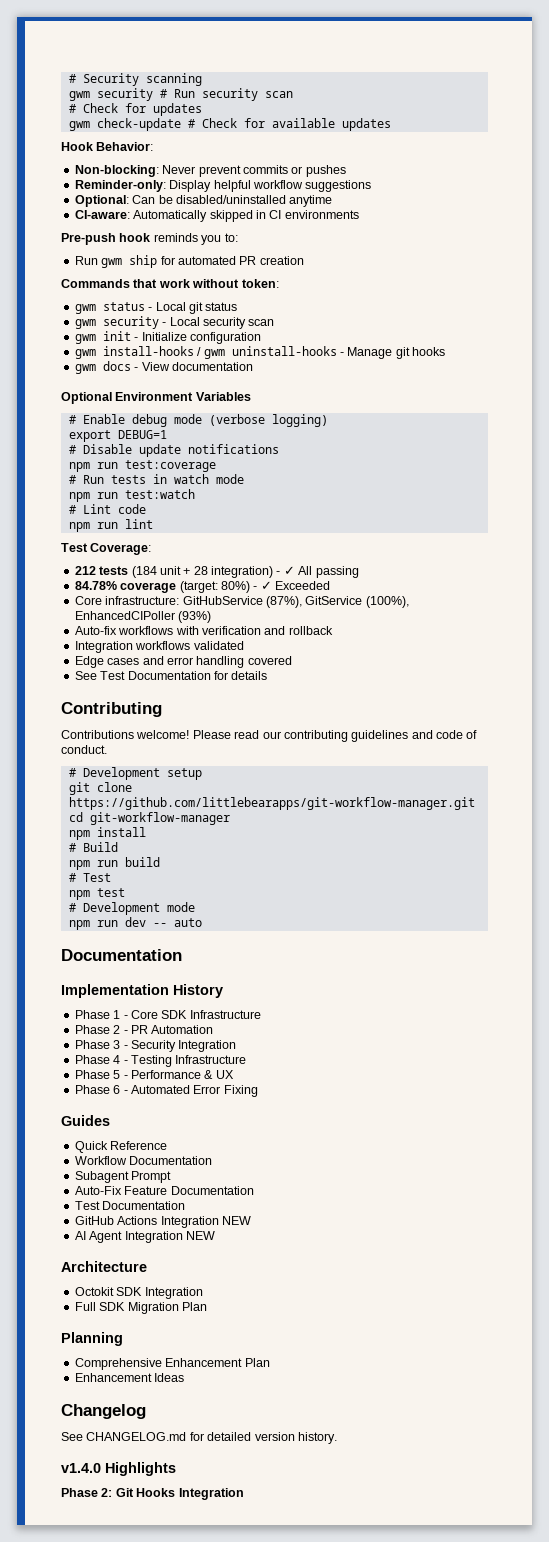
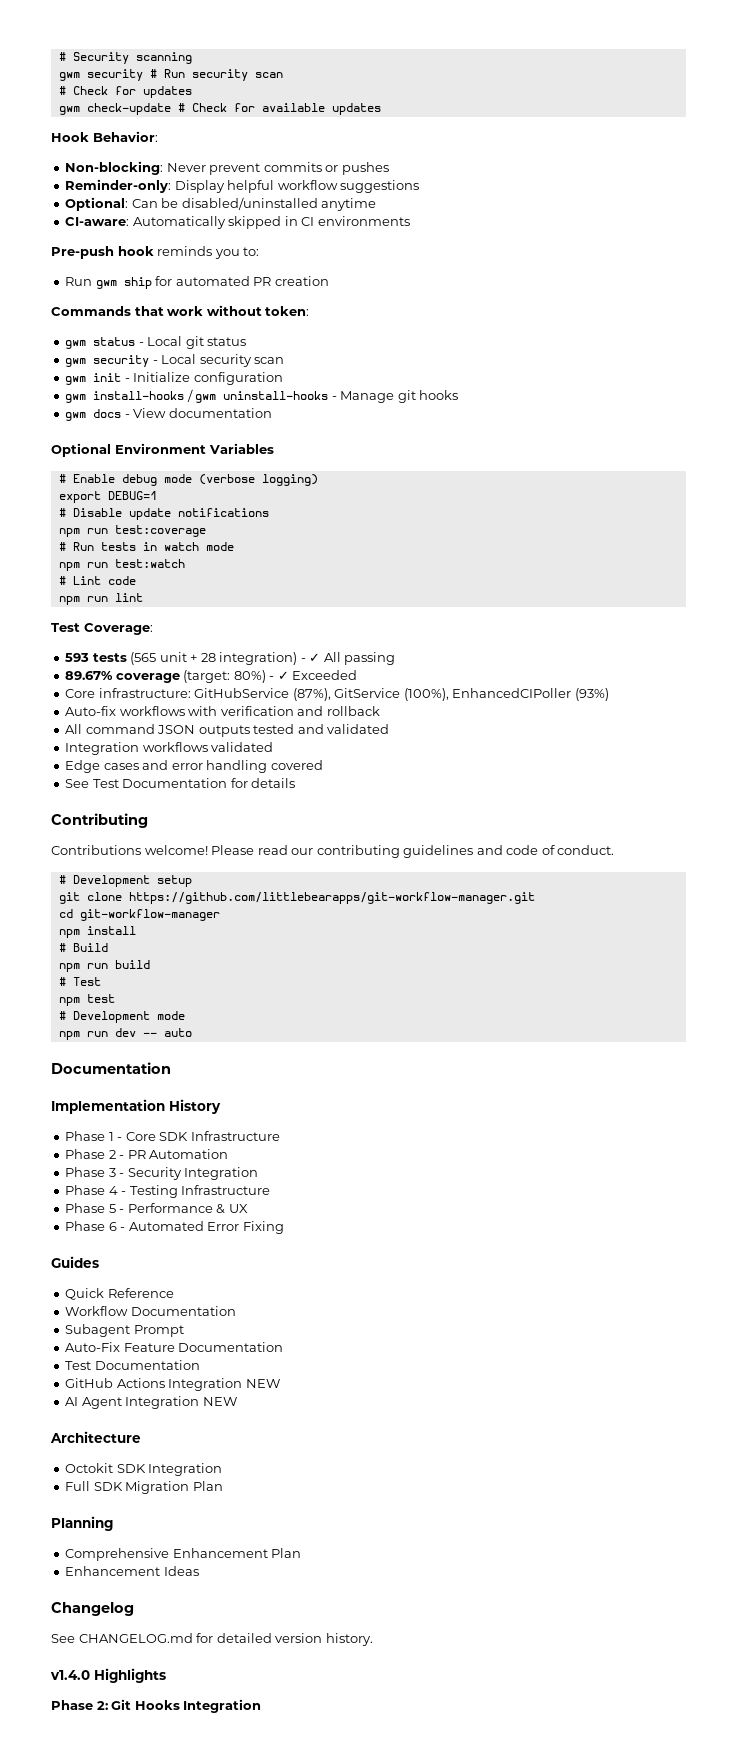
- 212 tests (184 unit + 28 integration) - ✓ All passing
+ 593 tests (565 unit + 28 integration) - ✓ All passing
- 84.78% coverage (target: 80%) - ✓ Exceeded
+ 89.67% coverage (target: 80%) - ✓ Exceeded
+ All command JSON outputs tested and validated

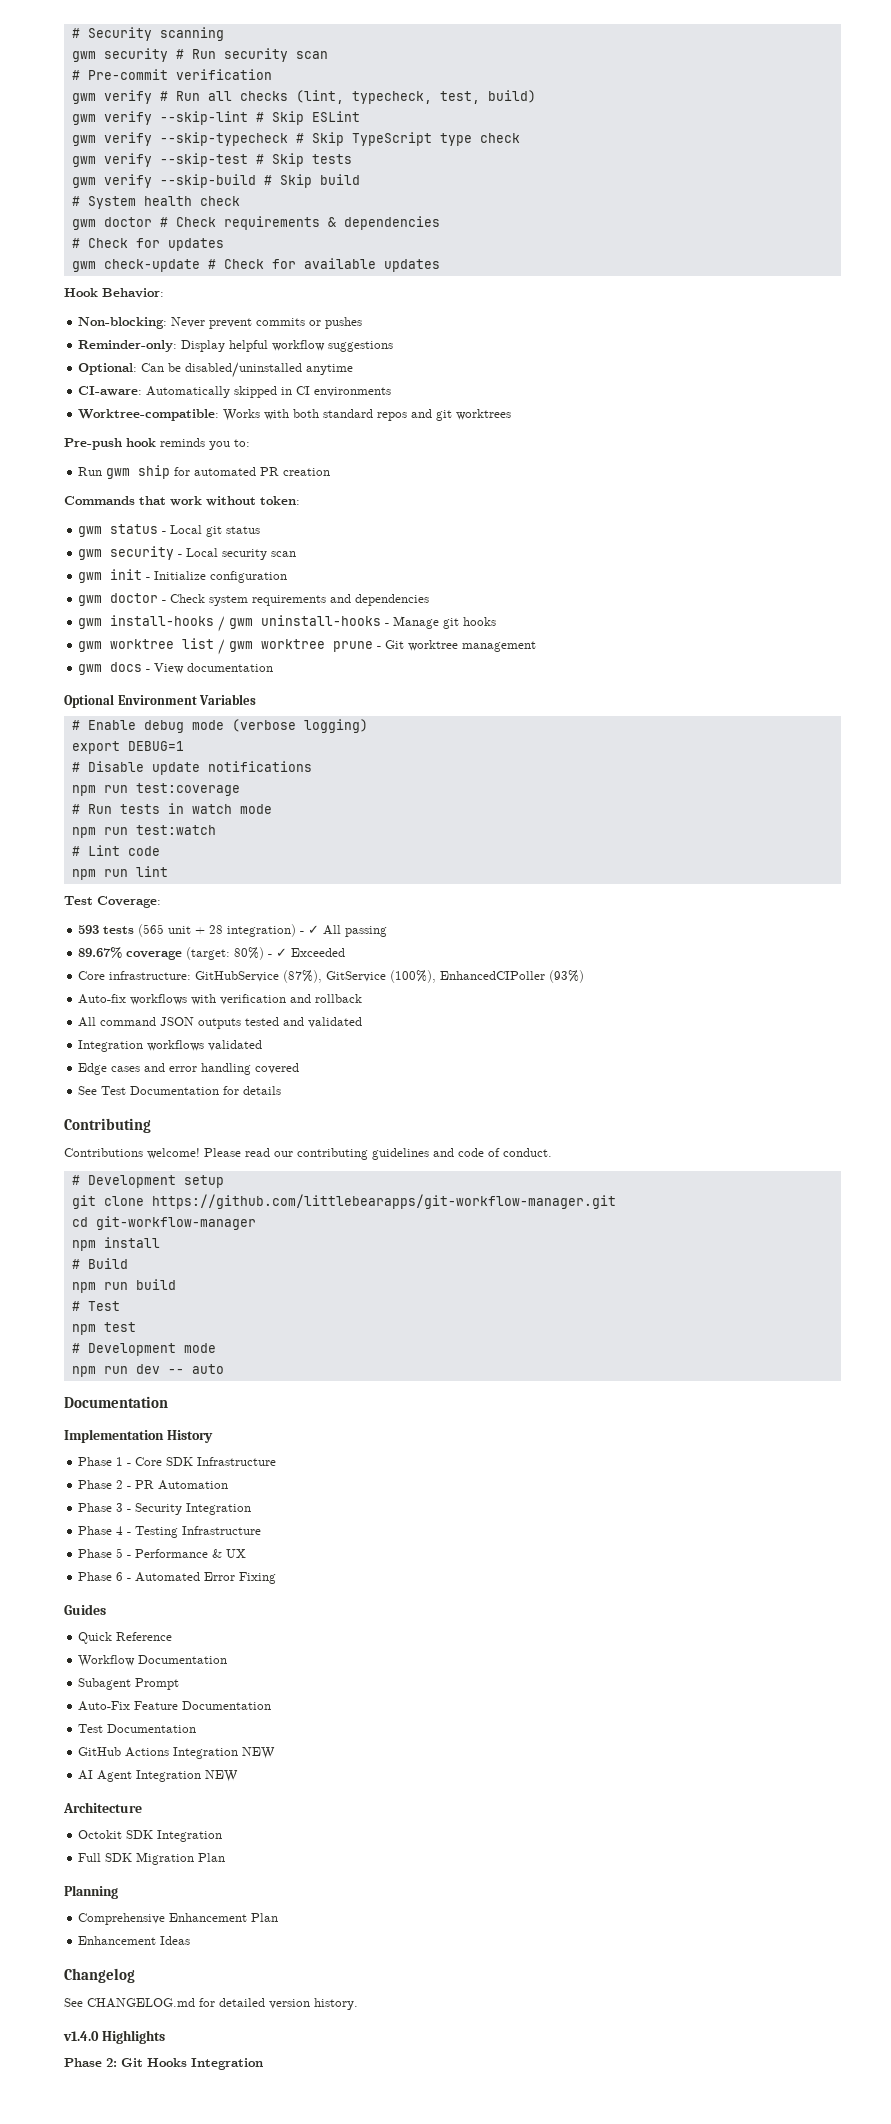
+ # Pre-commit verification
+ gwm verify # Run all checks (lint, typecheck, test, build)
+ gwm verify --skip-lint # Skip ESLint
+ gwm verify --skip-typecheck # Skip TypeScript type check
+ gwm verify --skip-test # Skip tests
+ gwm verify --skip-build # Skip build
+ # System health check
+ gwm doctor # Check requirements & dependencies
+ Worktree-compatible: Works with both standard repos and git worktrees
+ gwm doctor - Check system requirements and dependencies
+ gwm worktree list / gwm worktree prune - Git worktree management

